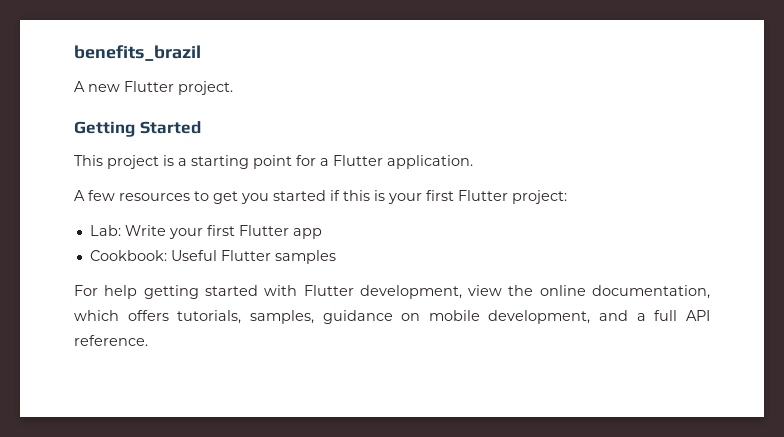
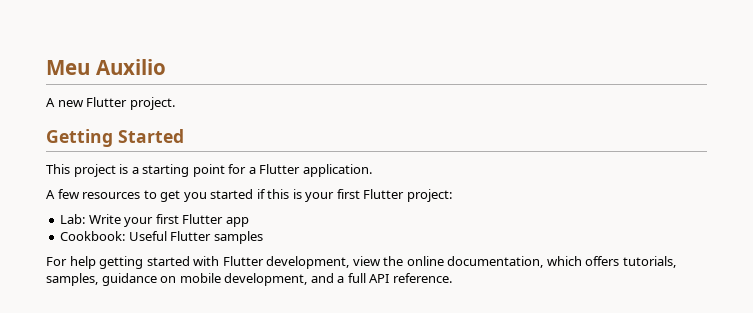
- benefits_brazil
+ Meu Auxilio

